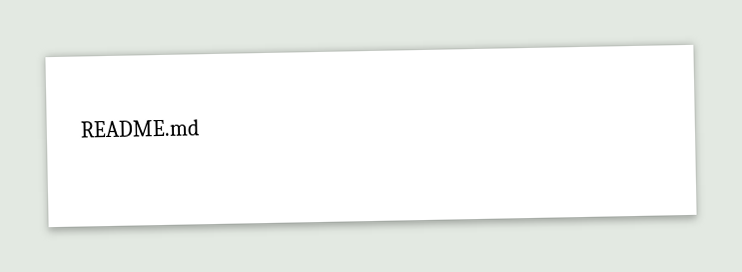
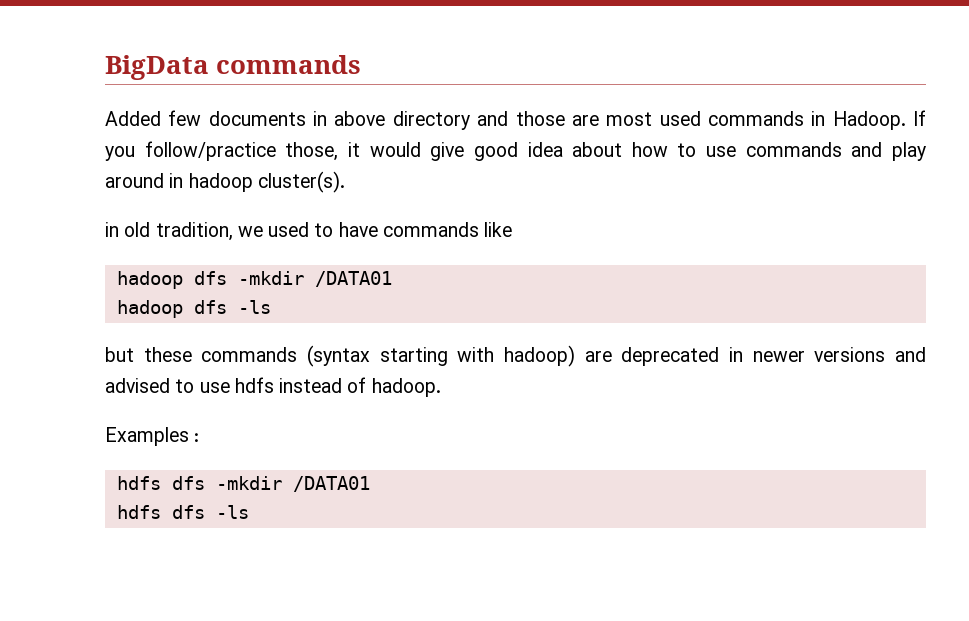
- README.md
+ BigData commands
+ Added few documents in above directory and those are most used commands in Hadoop. If you follow/practice those, it would give good idea about how to use commands and play around in hadoop cluster(s).
+ in old tradition, we used to have commands like
+ hadoop dfs -mkdir /DATA01
+ hadoop dfs -ls
+ but these commands (syntax starting with hadoop) are deprecated in newer versions and advised to use hdfs instead of hadoop.
+ Examples :
+ hdfs dfs -mkdir /DATA01
+ hdfs dfs -ls

